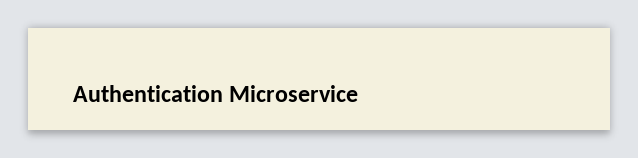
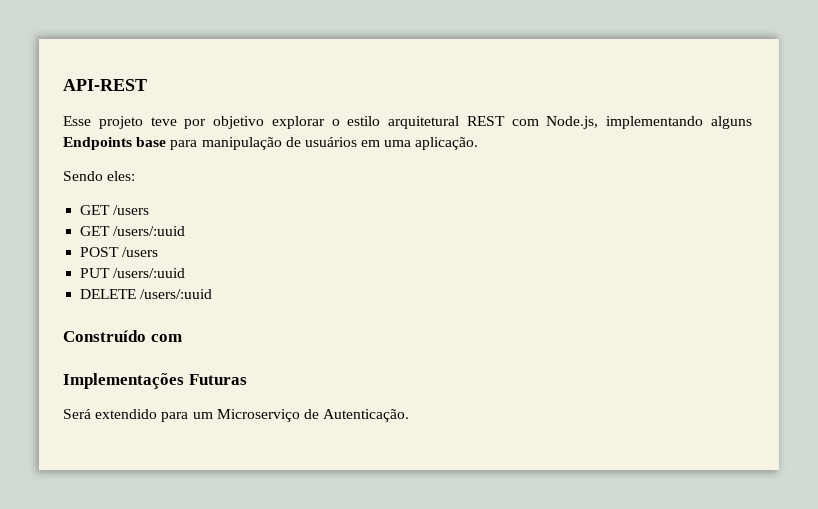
- Authentication Microservice
+ API-REST
+ Esse projeto teve por objetivo explorar o estilo arquitetural REST com Node.js, implementando alguns Endpoints base para manipulação de usuários em uma aplicação.
+ Sendo eles:
+ GET /users
+ GET /users/:uuid
+ POST /users
+ PUT /users/:uuid
+ DELETE /users/:uuid
+ Construído com
+ Implementações Futuras
+ Será extendido para um Microserviço de Autenticação.

